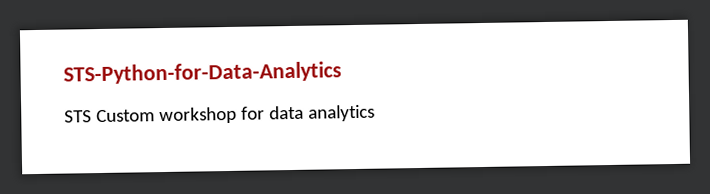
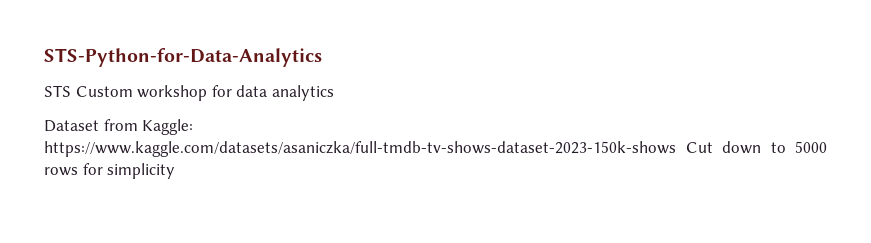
+ Dataset from Kaggle: https://www.kaggle.com/datasets/asaniczka/full-tmdb-tv-shows-dataset-2023-150k-shows Cut down to 5000 rows for simplicity

